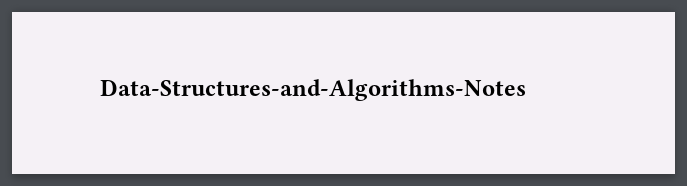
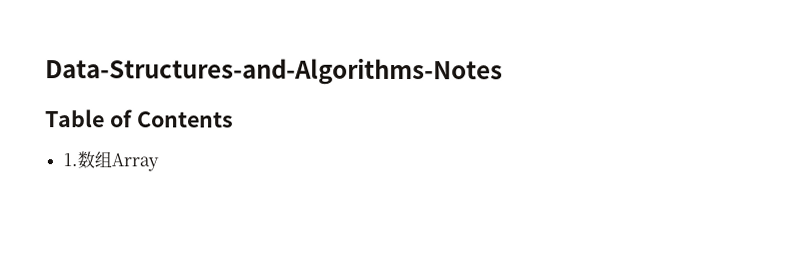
+ Table of Contents
+ 1.数组Array

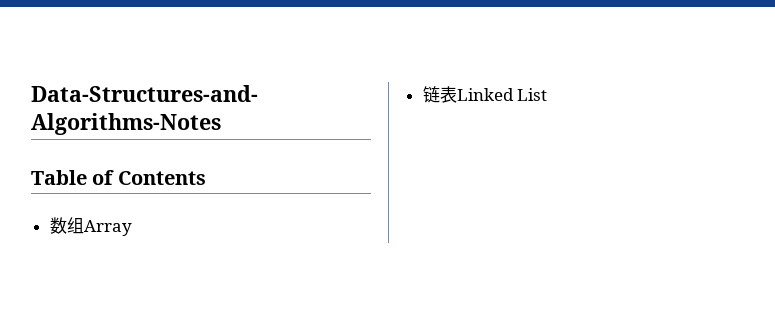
- 1.数组Array
+ 数组Array
+ 链表Linked List

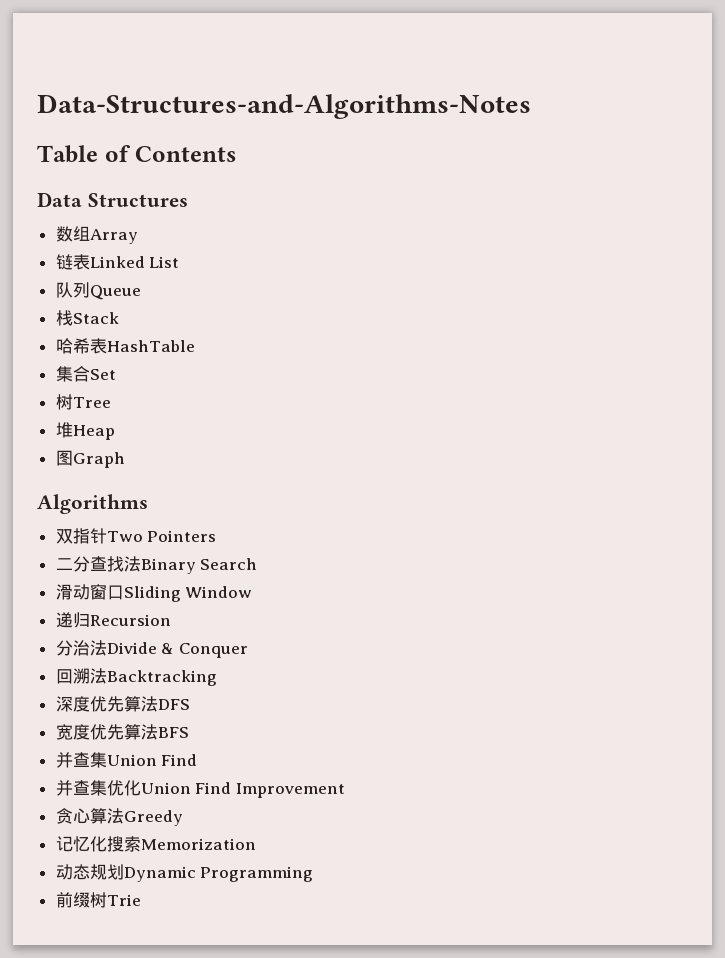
+ Data Structures
+ 队列Queue
+ 栈Stack
+ 哈希表HashTable
+ 集合Set
+ 树Tree
+ 堆Heap
+ 图Graph
+ Algorithms
+ 双指针Two Pointers
+ 二分查找法Binary Search
+ 滑动窗口Sliding Window
+ 递归Recursion
+ 分治法Divide & Conquer
+ 回溯法Backtracking
+ 深度优先算法DFS
+ 宽度优先算法BFS
+ 并查集Union Find
+ 并查集优化Union Find Improvement
+ 贪心算法Greedy
+ 记忆化搜索Memorization
+ 动态规划Dynamic Programming
+ 前缀树Trie

